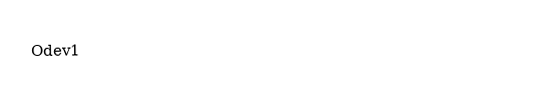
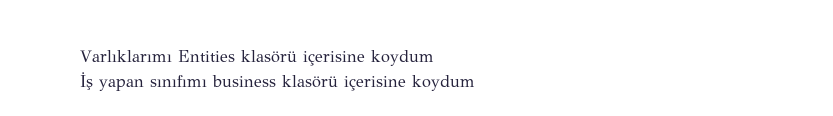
- Odev1
+ Varlıklarımı Entities klasörü içerisine koydum
+ İş yapan sınıfımı business klasörü içerisine koydum

